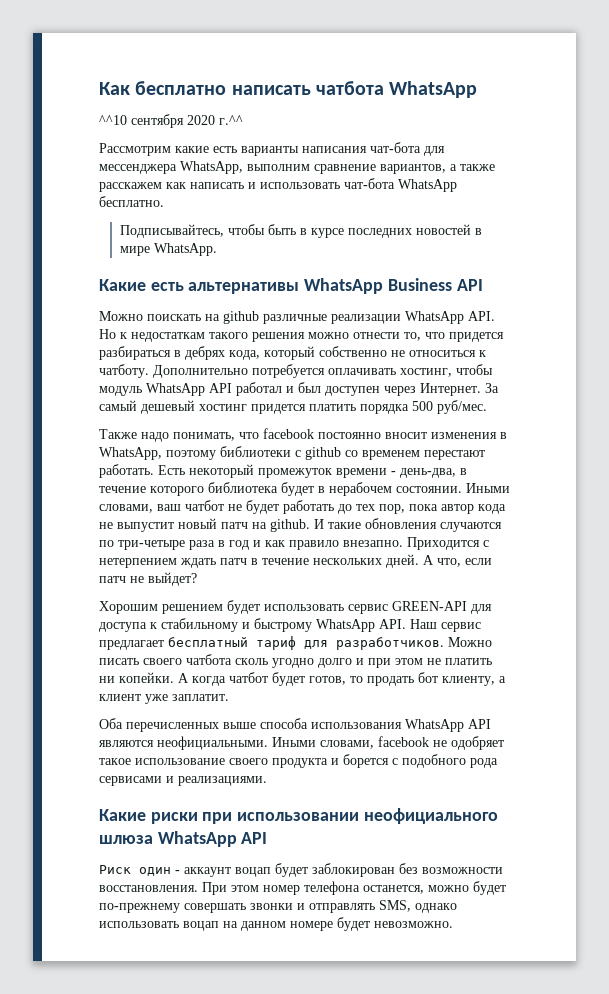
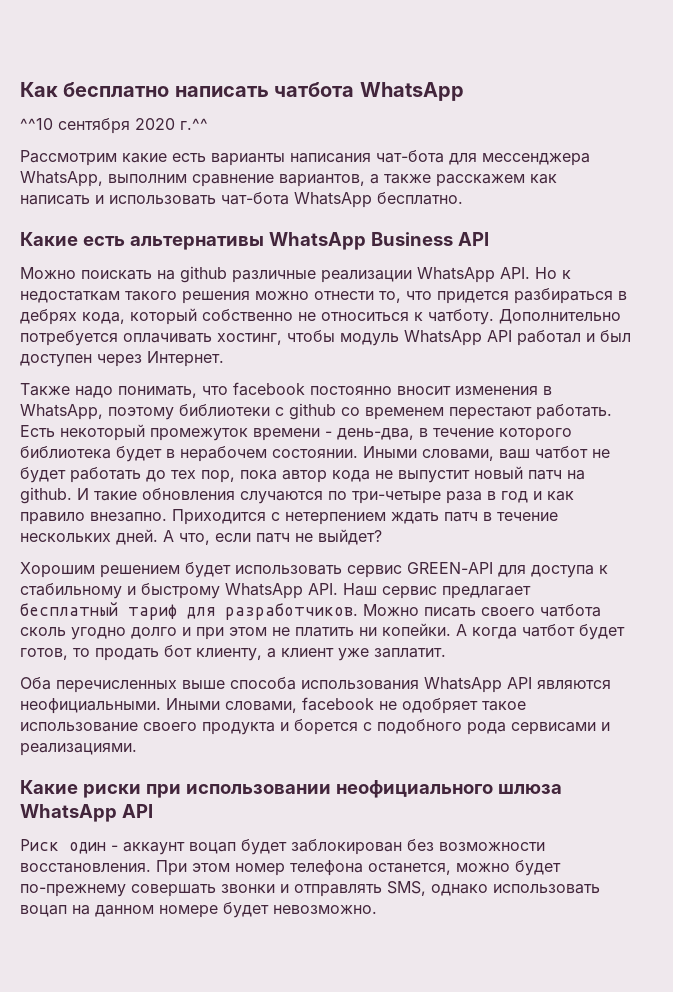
- Подписывайтесь, чтобы быть в курсе последних новостей в мире WhatsApp.
- За самый дешевый хостинг придется платить порядка 500 руб/мес.

